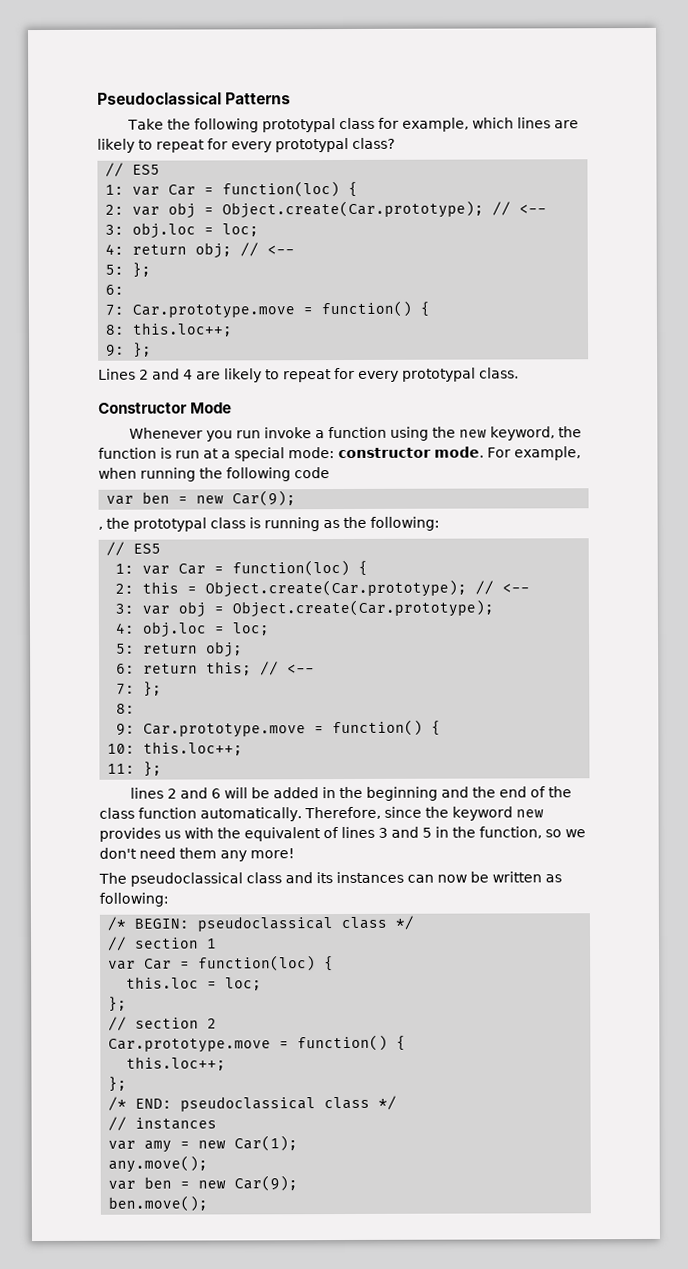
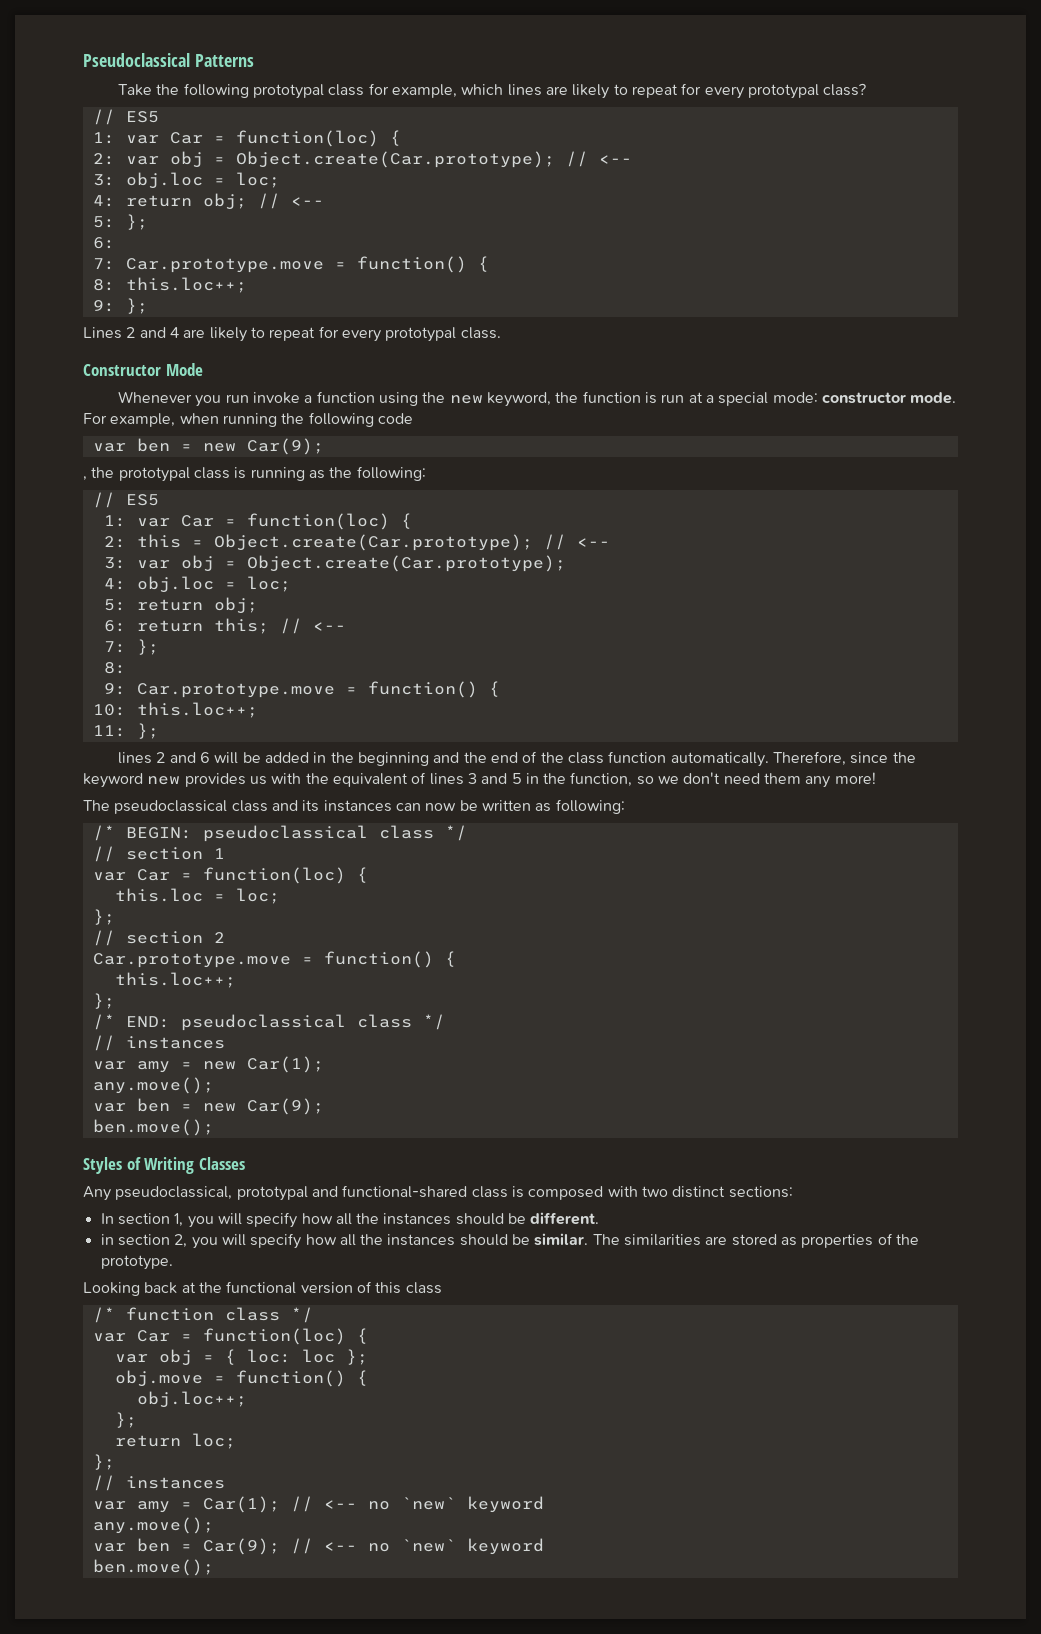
+ Styles of Writing Classes
+ Any pseudoclassical, prototypal and functional-shared class is composed with two distinct sections:
+ In section 1, you will specify how all the instances should be different.
+ in section 2, you will specify how all the instances should be similar. The similarities are stored as properties of the prototype.
+ Looking back at the functional version of this class
+ /* function class */
+ var Car = function(loc) {
+ var obj = { loc: loc };
+ obj.move = function() {
+ obj.loc++;
+ };
+ return loc;
+ };
+ // instances
+ var amy = Car(1); // <-- no `new` keyword
+ any.move();
+ var ben = Car(9); // <-- no `new` keyword
+ ben.move();

